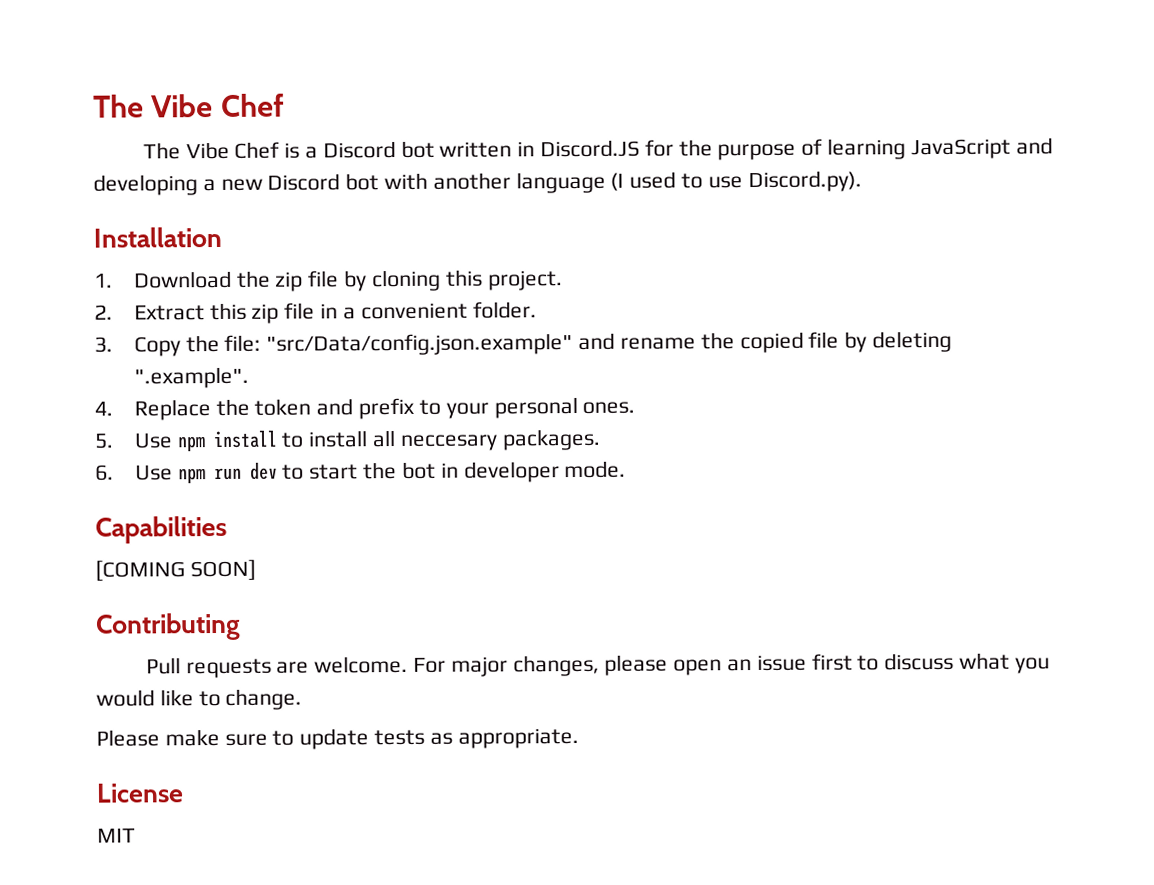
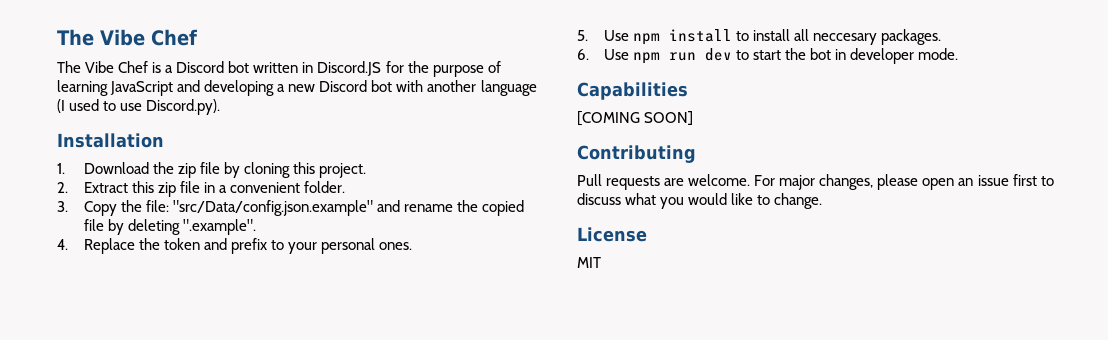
- Please make sure to update tests as appropriate.

